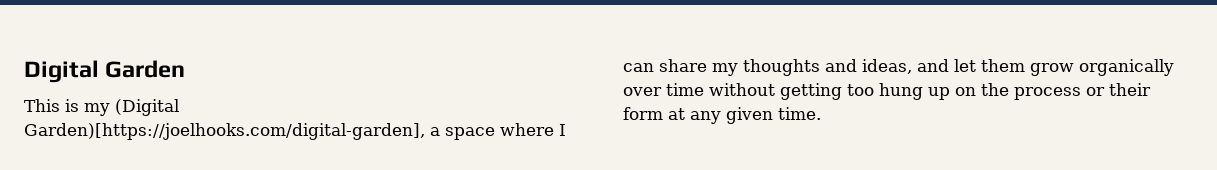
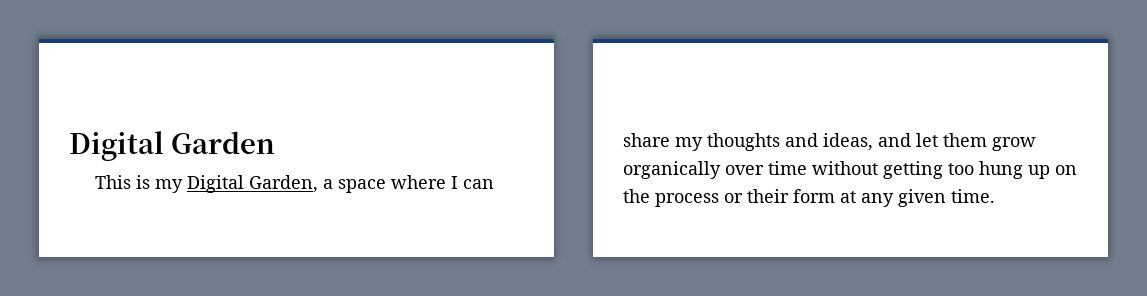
- This is my (Digital Garden)[https://joelhooks.com/digital-garden], a space where I can share my thoughts and ideas, and let them grow organically over time without getting too hung up on the process or their form at any given time.
+ This is my Digital Garden, a space where I can share my thoughts and ideas, and let them grow organically over time without getting too hung up on the process or their form at any given time.

